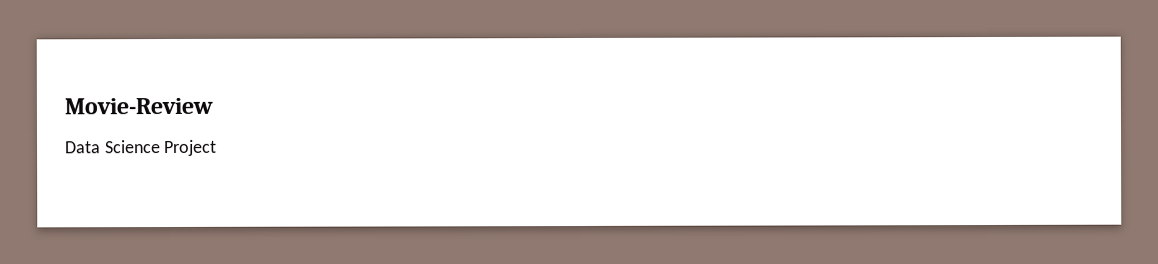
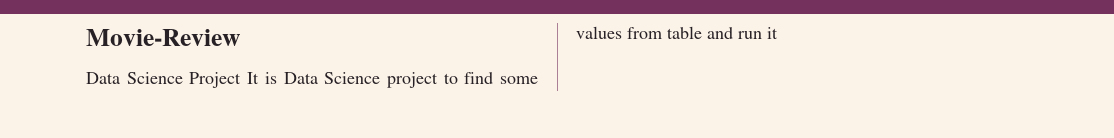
- Data Science Project
+ Data Science Project It is Data Science project to find some values from table and run it

